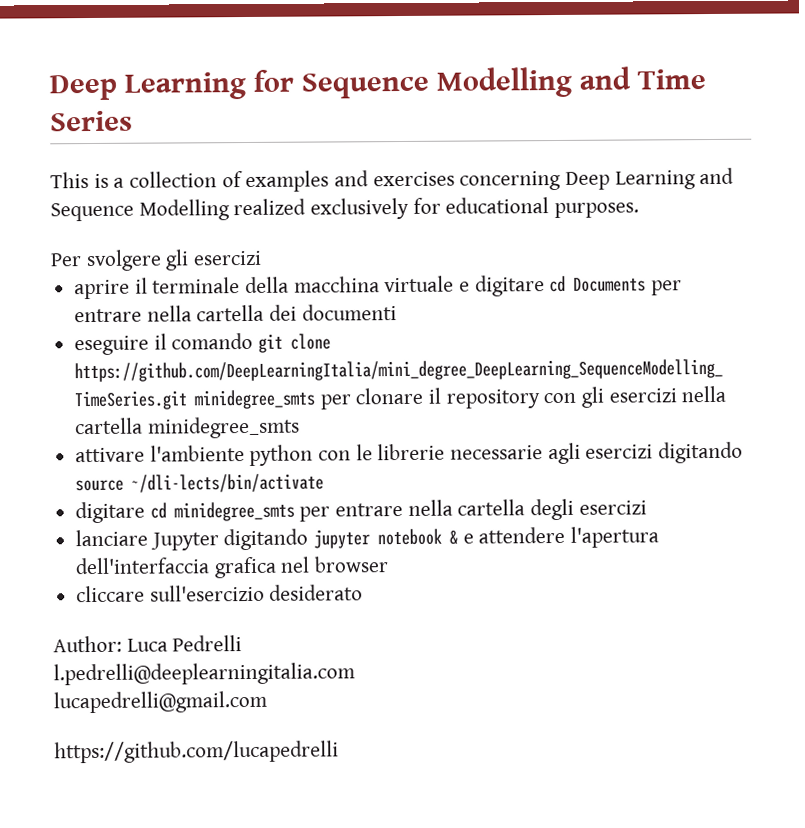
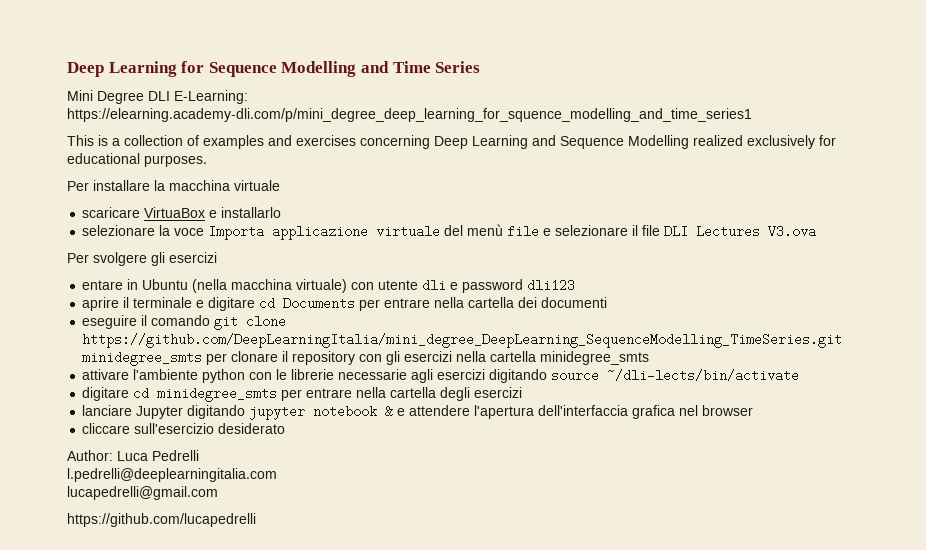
+ Mini Degree DLI E-Learning: https://elearning.academy-dli.com/p/mini_degree_deep_learning_for_squence_modelling_and_time_series1
+ Per installare la macchina virtuale
+ scaricare VirtuaBox e installarlo
+ selezionare la voce Importa applicazione virtuale del menù file e selezionare il file DLI Lectures V3.ova
  Per svolgere gli esercizi
+ entare in Ubuntu (nella macchina virtuale) con utente dli e password dli123
- aprire il terminale della macchina virtuale e digitare cd Documents per entrare nella cartella dei documenti
+ aprire il terminale e digitare cd Documents per entrare nella cartella dei documenti

